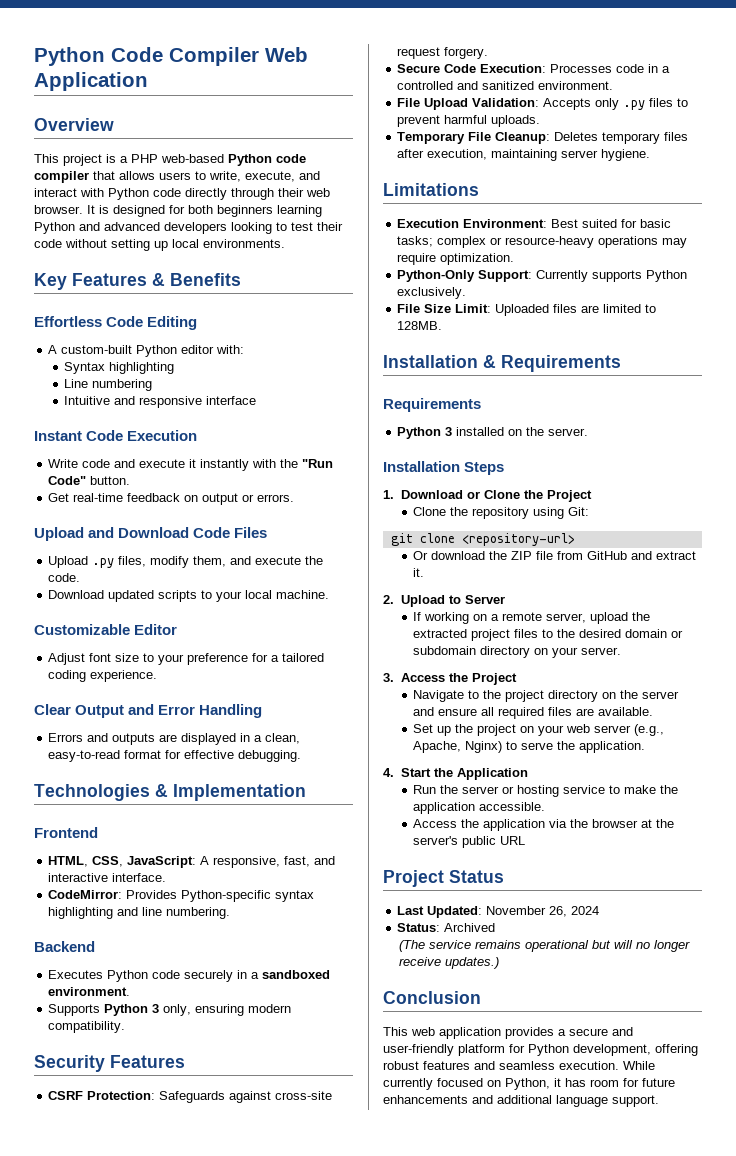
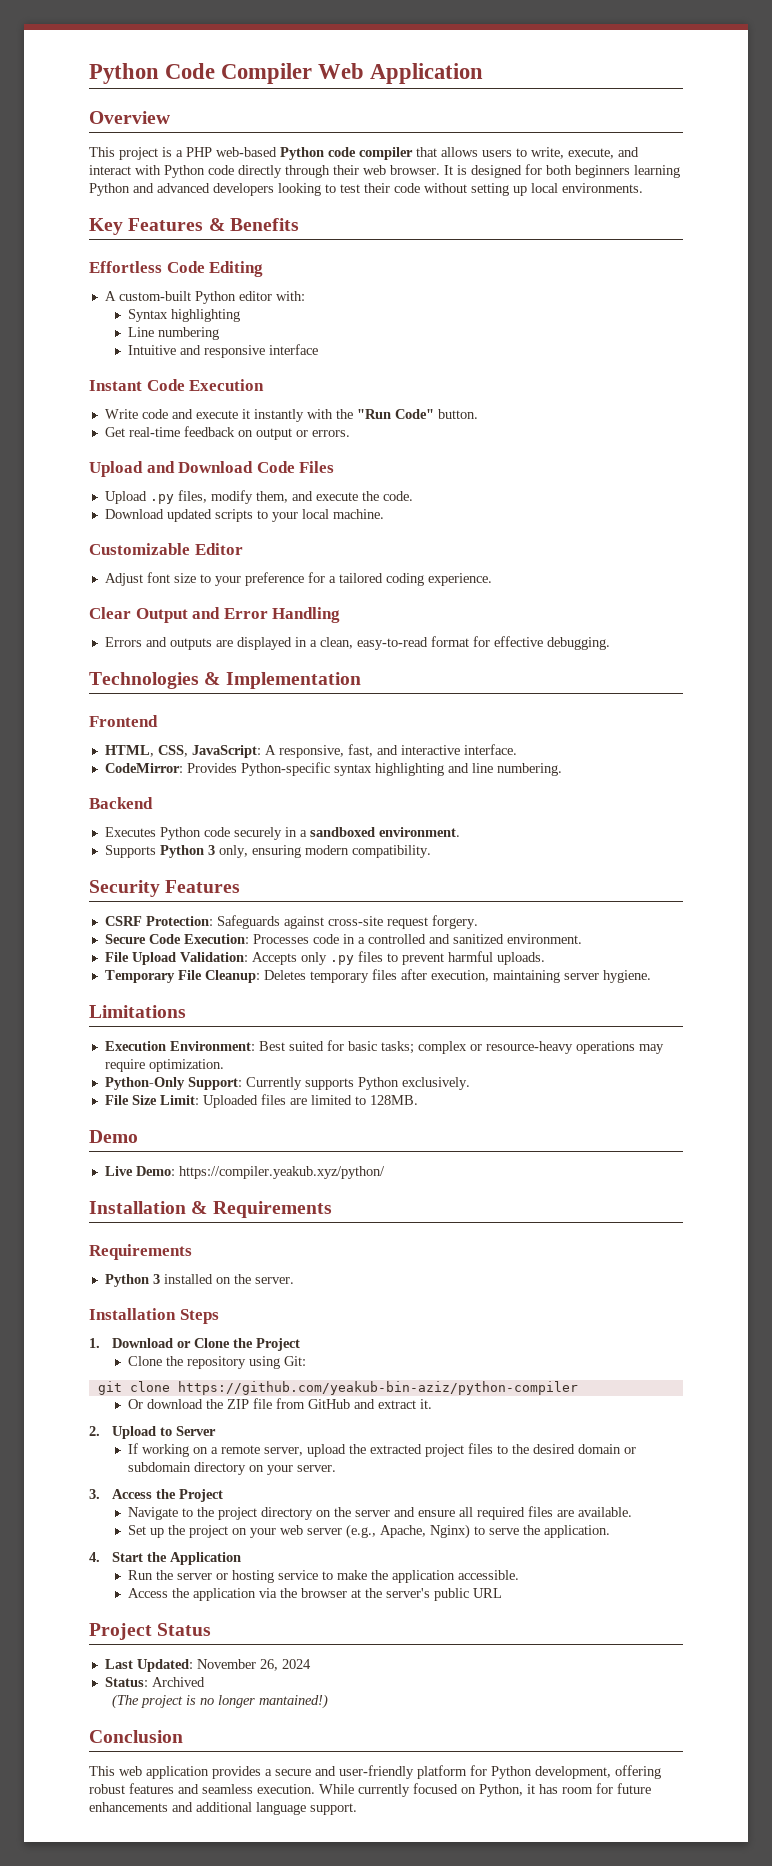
+ Demo
+ Live Demo: https://compiler.yeakub.xyz/python/
- git clone <repository-url>
+ git clone https://github.com/yeakub-bin-aziz/python-compiler
- (The service remains operational but will no longer receive updates.)
+ (The project is no longer mantained!)

